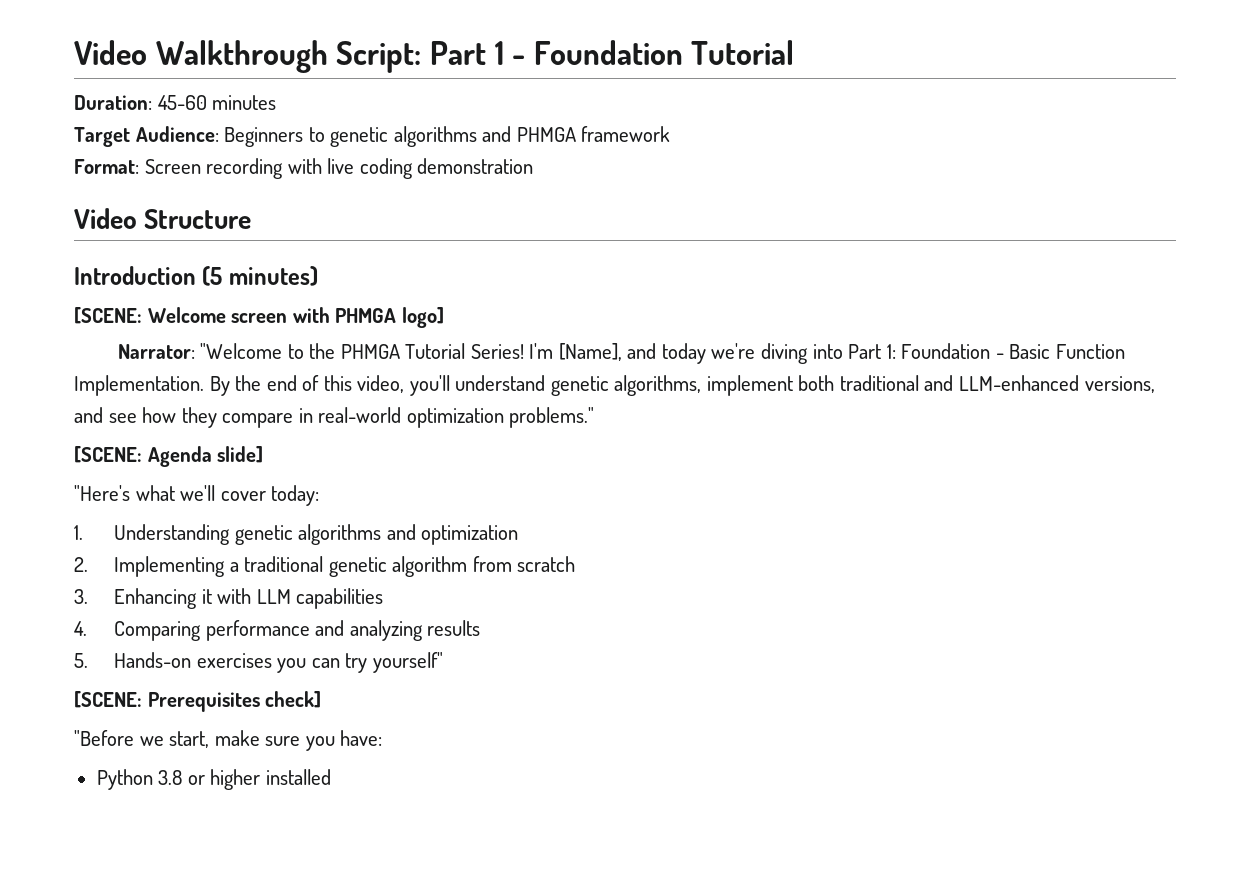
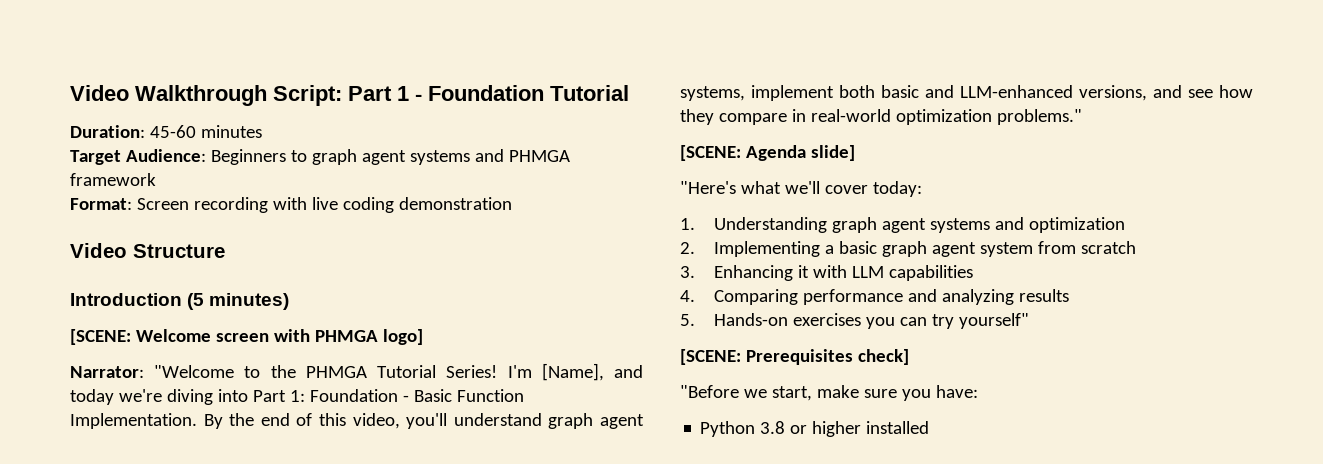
- Target Audience: Beginners to genetic algorithms and PHMGA framework
+ Target Audience: Beginners to graph agent systems and PHMGA framework
- By the end of this video, you'll understand genetic algorithms, implement both traditional and LLM-enhanced versions, and see how they compare in real-world optimization problems."
+ By the end of this video, you'll understand graph agent systems, implement both basic and LLM-enhanced versions, and see how they compare in real-world optimization problems."
- 1. Understanding genetic algorithms and optimization
+ 1. Understanding graph agent systems and optimization
- 2. Implementing a traditional genetic algorithm from scratch
+ 2. Implementing a basic graph agent system from scratch

